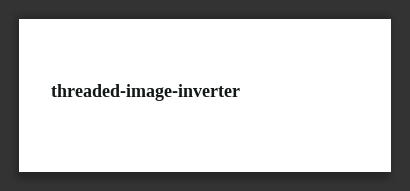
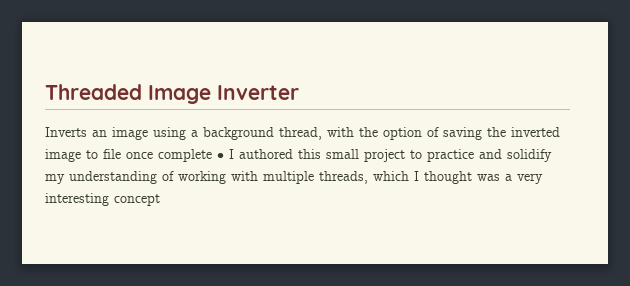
- threaded-image-inverter
+ Threaded Image Inverter
+ Inverts an image using a background thread, with the option of saving the inverted image to file once complete • I authored this small project to practice and solidify my understanding of working with multiple threads, which I thought was a very interesting concept

